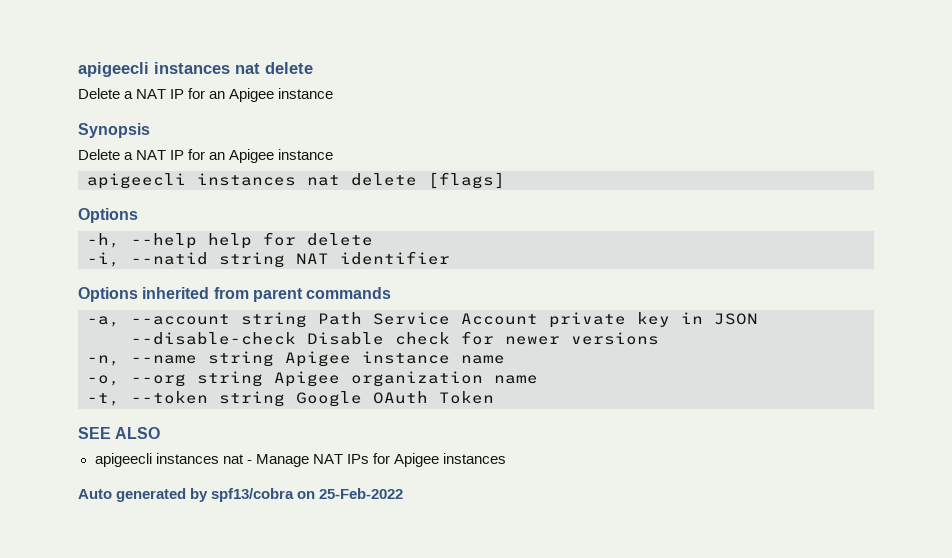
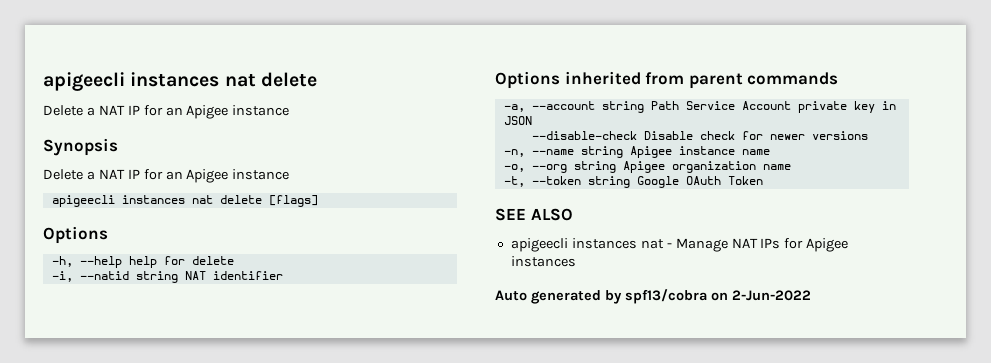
- Auto generated by spf13/cobra on 25-Feb-2022
+ Auto generated by spf13/cobra on 2-Jun-2022

